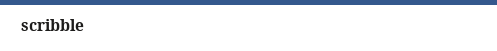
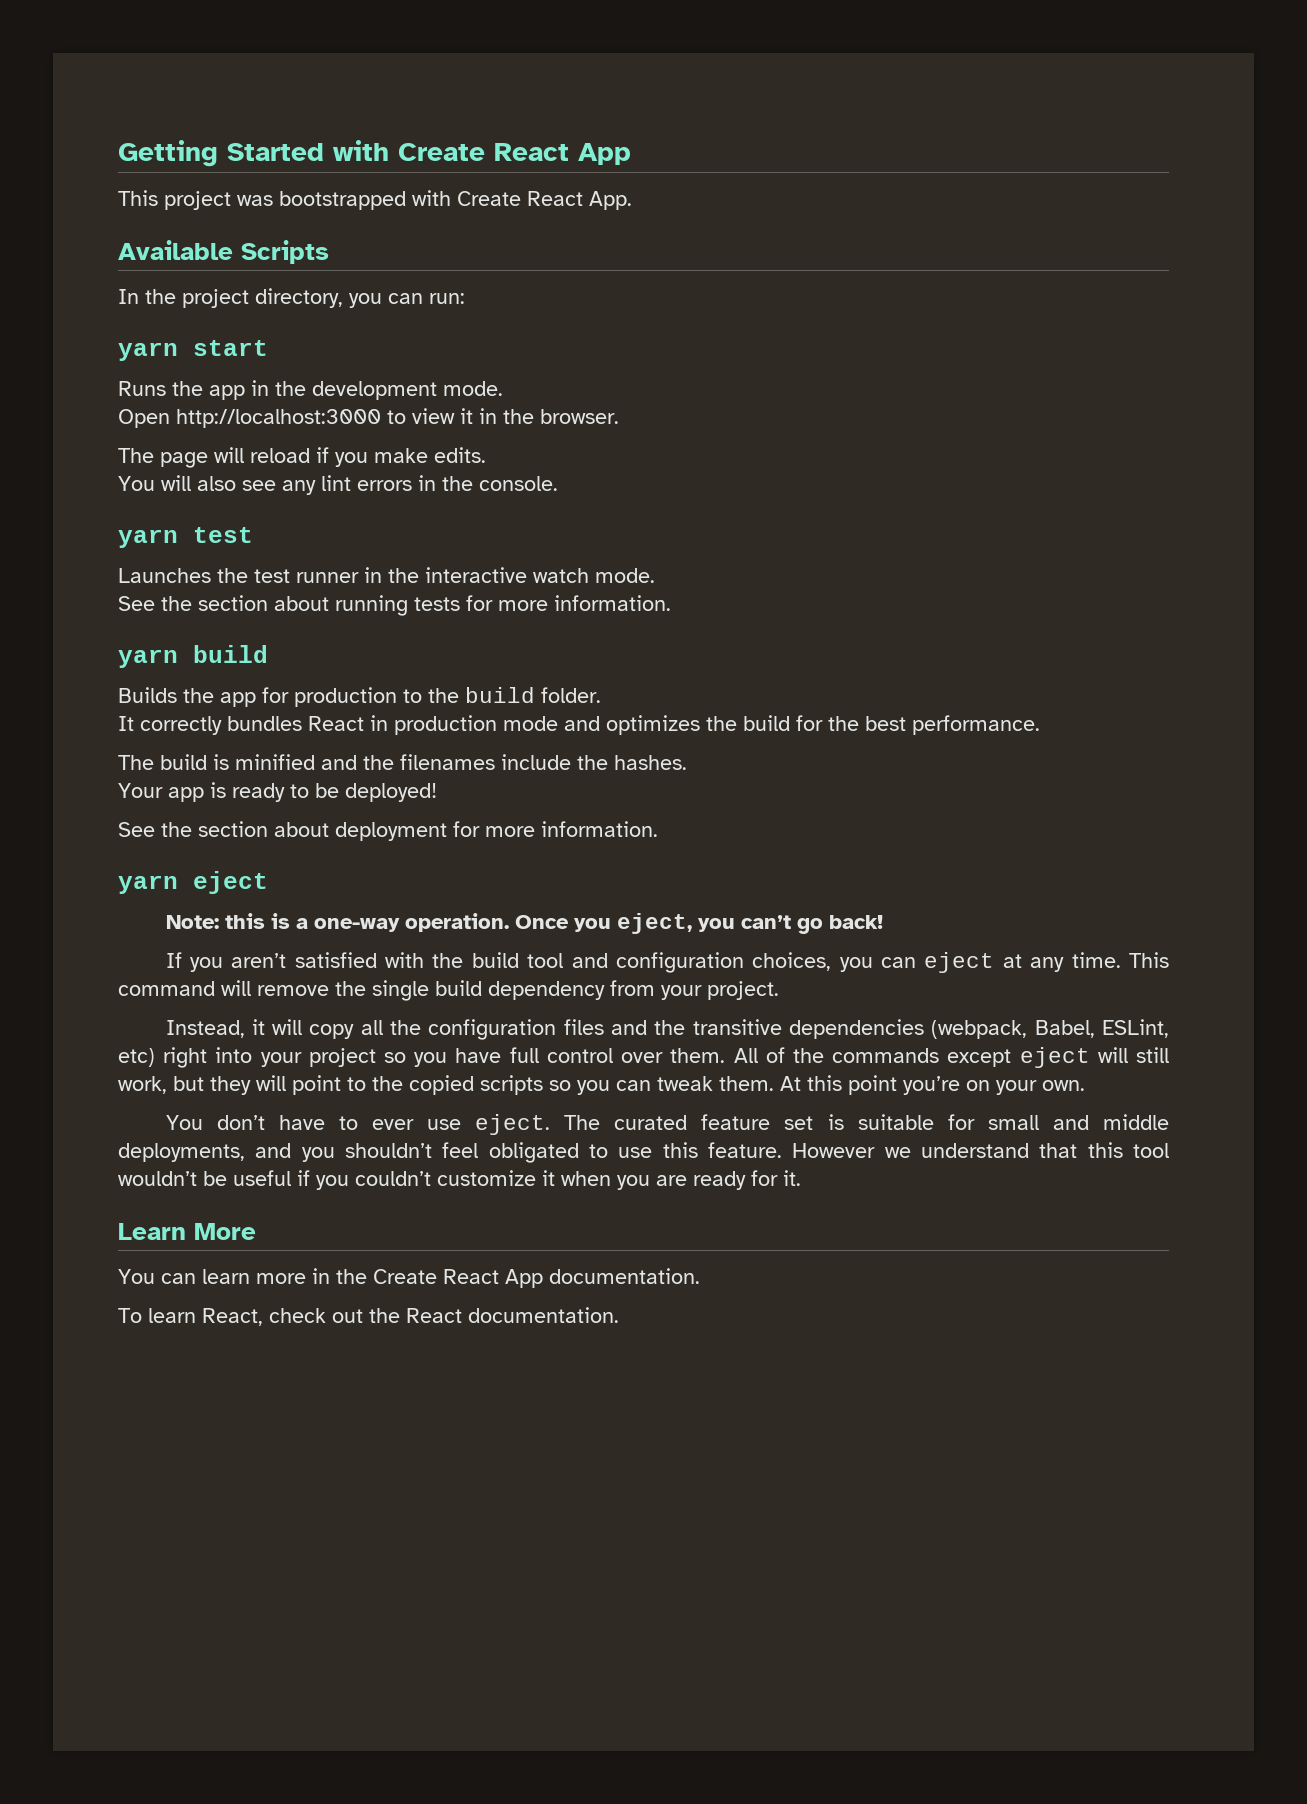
- scribble
+ Getting Started with Create React App
+ This project was bootstrapped with Create React App.
+ Available Scripts
+ In the project directory, you can run:
+ yarn start
+ Runs the app in the development mode.
+ Open http://localhost:3000 to view it in the browser.
+ The page will reload if you make edits.
+ You will also see any lint errors in the console.
+ yarn test
+ Launches the test runner in the interactive watch mode.
+ See the section about running tests for more information.
+ yarn build
+ Builds the app for production to the build folder.
+ It correctly bundles React in production mode and optimizes the build for the best performance.
+ The build is minified and the filenames include the hashes.
+ Your app is ready to be deployed!
+ See the section about deployment for more information.
+ yarn eject
+ Note: this is a one-way operation. Once you eject, you can’t go back!
+ If you aren’t satisfied with the build tool and configuration choices, you can eject at any time. This command will remove the single build dependency from your project.
+ Instead, it will copy all the configuration files and the transitive dependencies (webpack, Babel, ESLint, etc) right into your project so you have full control over them. All of the commands except eject will still work, but they will point to the copied scripts so you can tweak them. At this point you’re on your own.
+ You don’t have to ever use eject. The curated feature set is suitable for small and middle deployments, and you shouldn’t feel obligated to use this feature. However we understand that this tool wouldn’t be useful if you couldn’t customize it when you are ready for it.
+ Learn More
+ You can learn more in the Create React App documentation.
+ To learn React, check out the React documentation.

